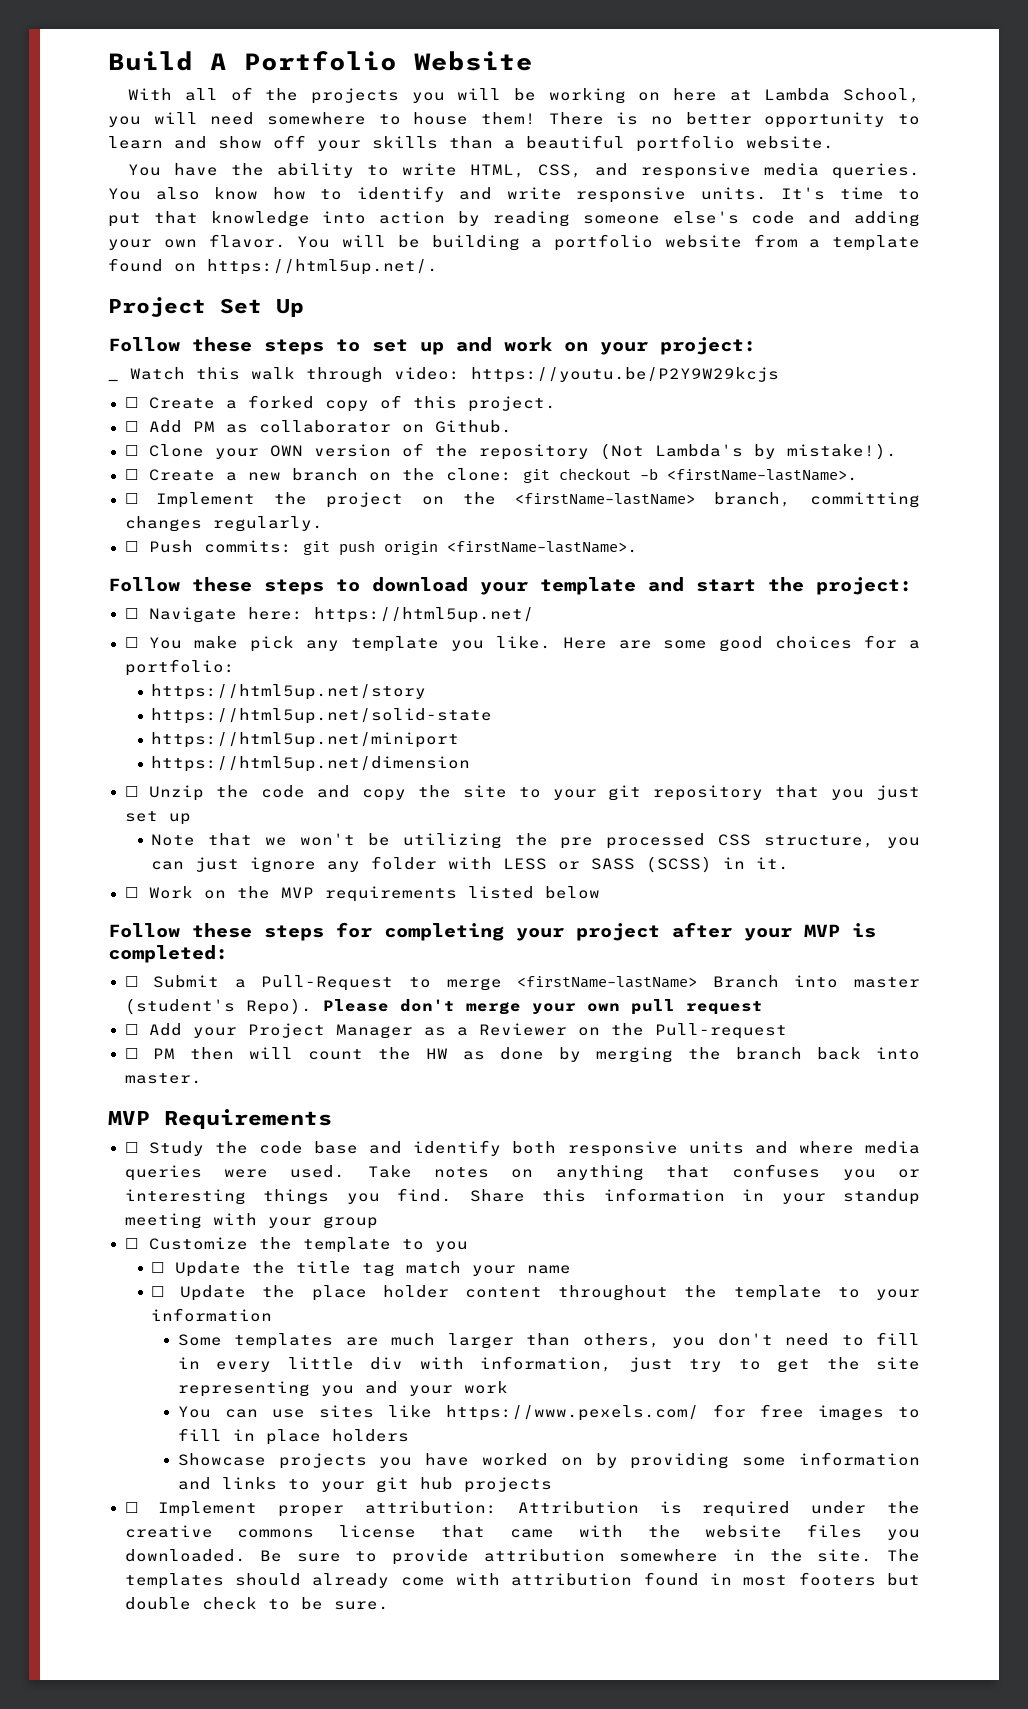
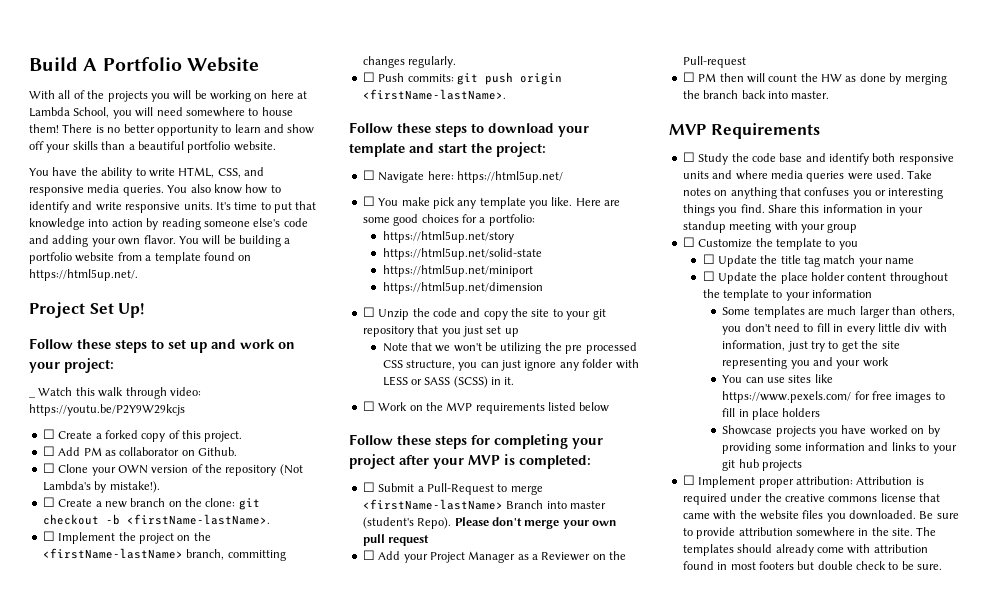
- Project Set Up
+ Project Set Up!

